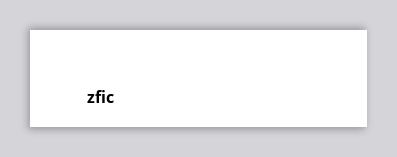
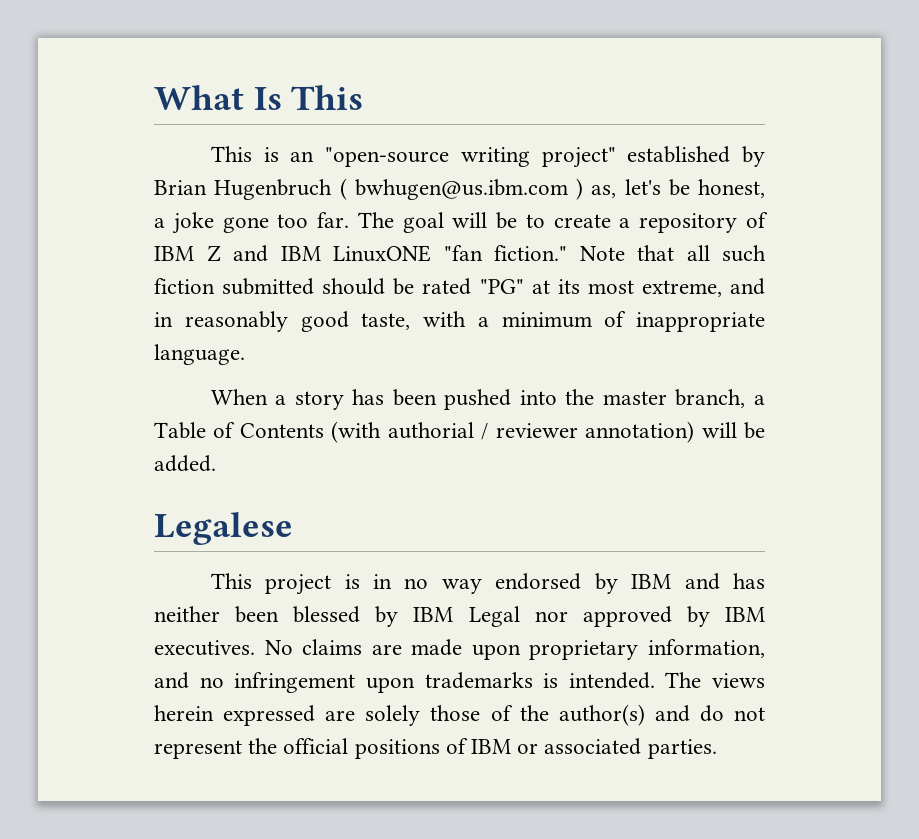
- zfic
+ What Is This
+ This is an "open-source writing project" established by Brian Hugenbruch ( bwhugen@us.ibm.com ) as, let's be honest, a joke gone too far. The goal will be to create a repository of IBM Z and IBM LinuxONE "fan fiction." Note that all such fiction submitted should be rated "PG" at its most extreme, and in reasonably good taste, with a minimum of inappropriate language.
+ When a story has been pushed into the master branch, a Table of Contents (with authorial / reviewer annotation) will be added.
+ Legalese
+ This project is in no way endorsed by IBM and has neither been blessed by IBM Legal nor approved by IBM executives. No claims are made upon proprietary information, and no infringement upon trademarks is intended. The views herein expressed are solely those of the author(s) and do not represent the official positions of IBM or associated parties.

